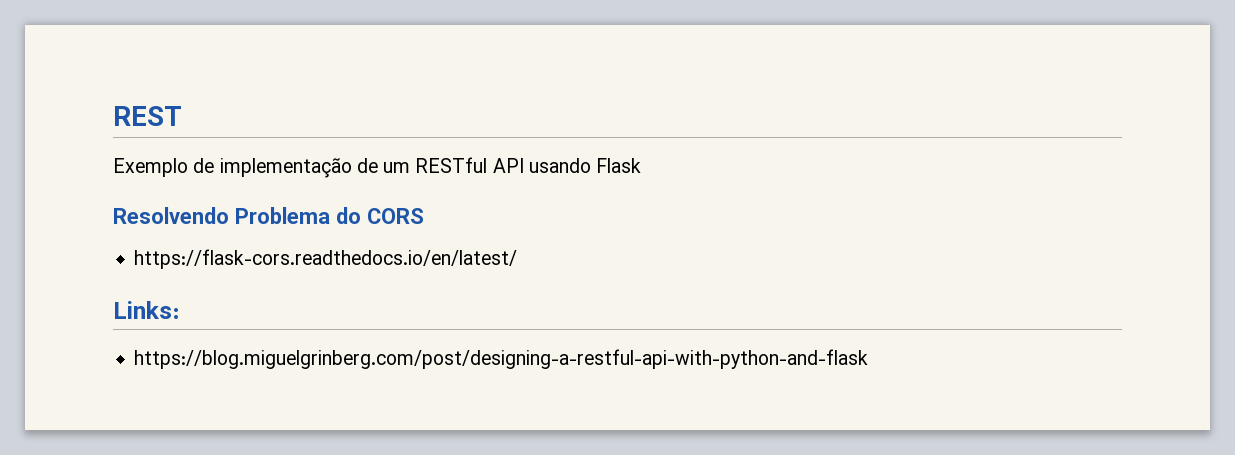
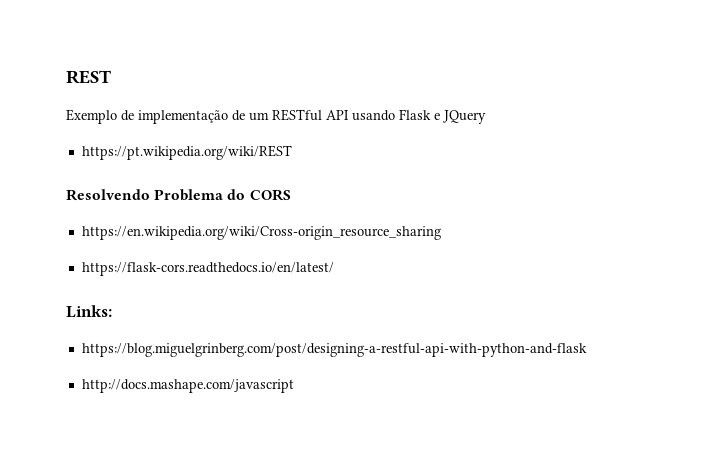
- Exemplo de implementação de um RESTful API usando Flask
+ Exemplo de implementação de um RESTful API usando Flask e JQuery
+ https://pt.wikipedia.org/wiki/REST
+ https://en.wikipedia.org/wiki/Cross-origin_resource_sharing
+ http://docs.mashape.com/javascript

